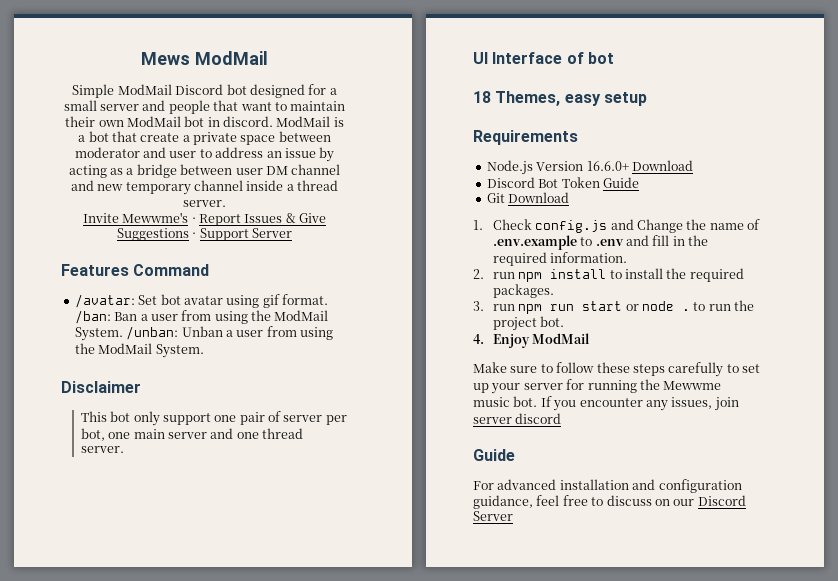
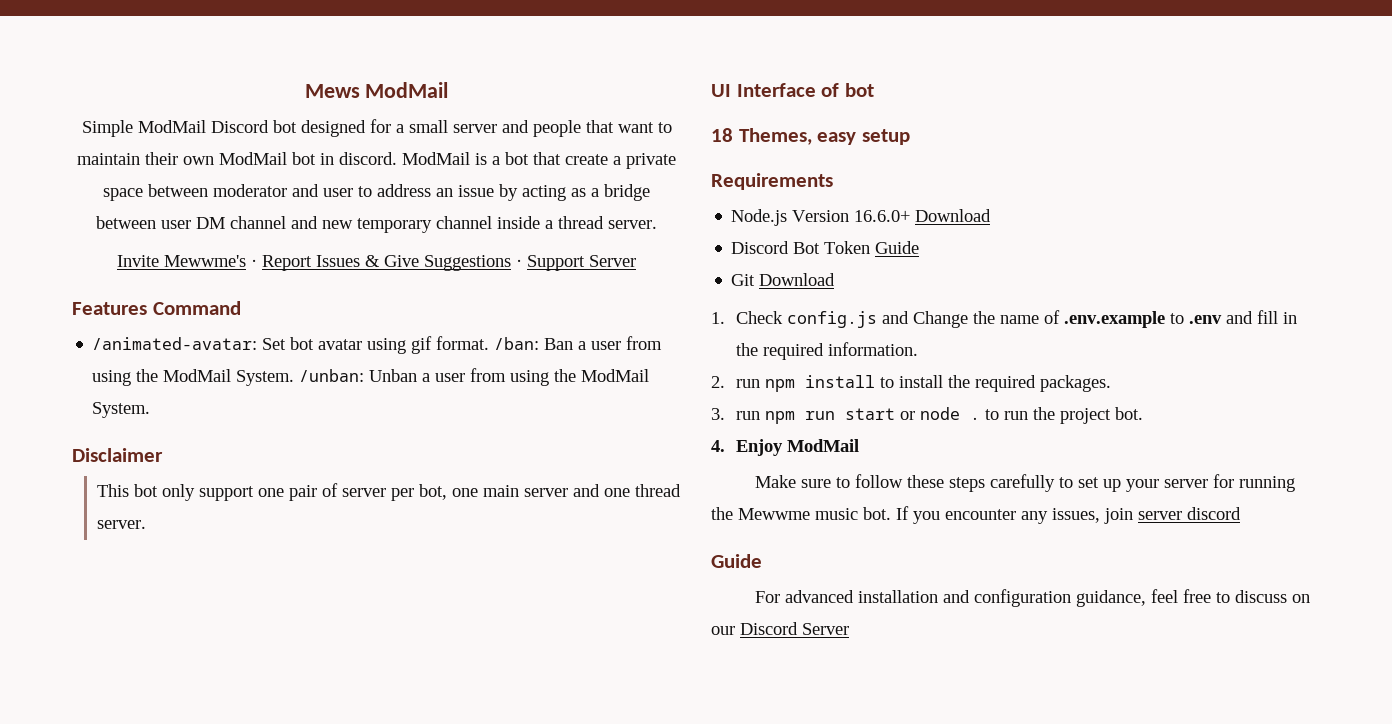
- /avatar: Set bot avatar using gif format.
+ /animated-avatar: Set bot avatar using gif format.

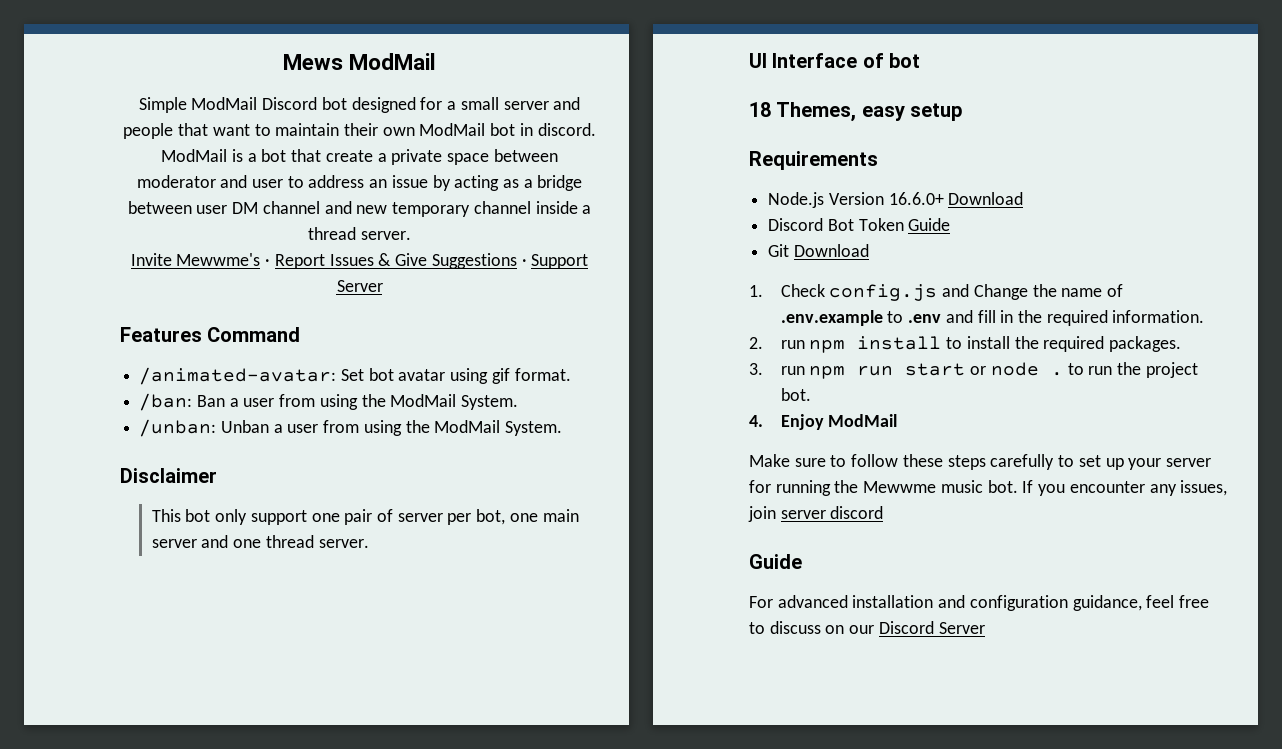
- /animated-avatar: Set bot avatar using gif format. /ban: Ban a user from using the ModMail System. /unban: Unban a user from using the ModMail System.
+ /animated-avatar: Set bot avatar using gif format.
+ /ban: Ban a user from using the ModMail System.
+ /unban: Unban a user from using the ModMail System.

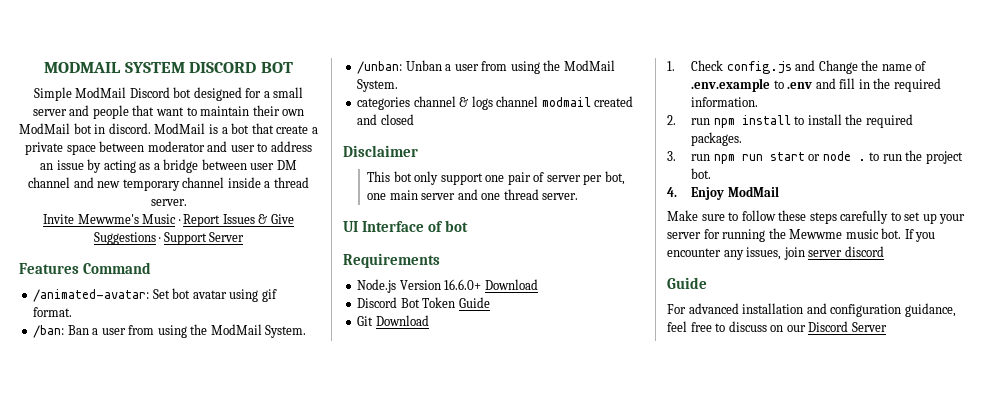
- Mews ModMail
+ MODMAIL SYSTEM DISCORD BOT
- Invite Mewwme's · Report Issues & Give Suggestions · Support Server
+ Invite Mewwme's Music · Report Issues & Give Suggestions · Support Server
+ categories channel & logs channel modmail created and closed
- 18 Themes, easy setup

